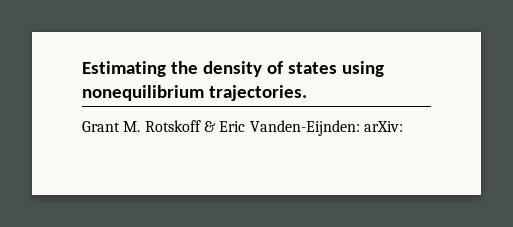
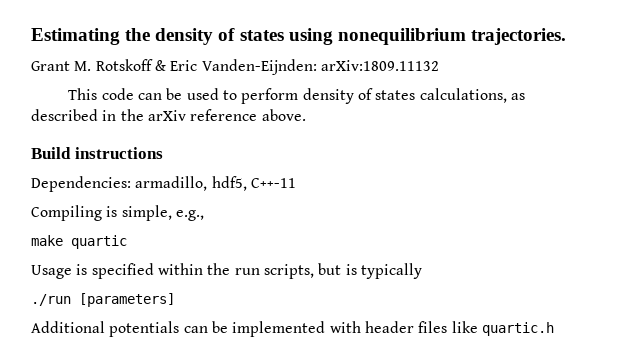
- Grant M. Rotskoff & Eric Vanden-Eijnden: arXiv:
+ Grant M. Rotskoff & Eric Vanden-Eijnden: arXiv:1809.11132
+ This code can be used to perform density of states calculations, as described in the arXiv reference above.
+ Build instructions
+ Dependencies: armadillo, hdf5, C++-11
+ Compiling is simple, e.g.,
+ make quartic
+ Usage is specified within the run scripts, but is typically
+ ./run [parameters]
+ Additional potentials can be implemented with header files like quartic.h

